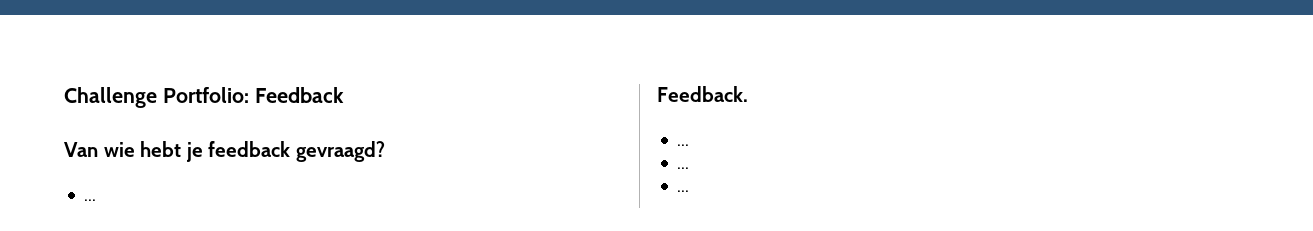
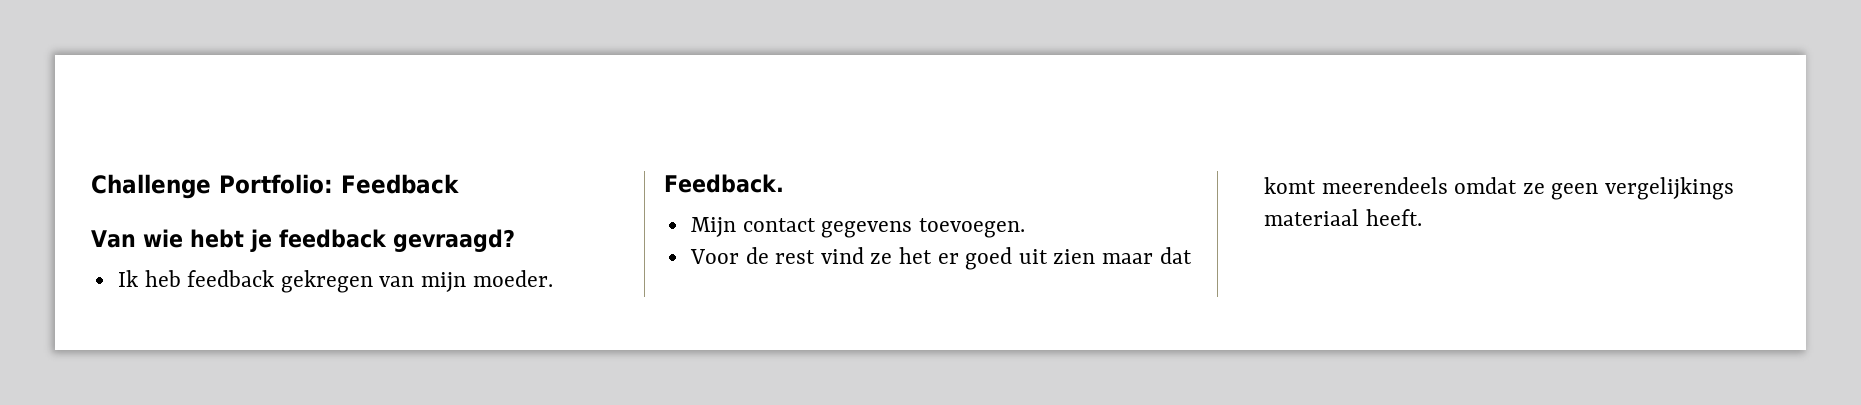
  Van wie hebt je feedback gevraagd?
- ...
+ Ik heb feedback gekregen van mijn moeder.
  Feedback.
- ...
- ...
- ...
+ Mijn contact gegevens toevoegen.
+ Voor de rest vind ze het er goed uit zien maar dat komt meerendeels omdat ze geen vergelijkings materiaal heeft.

